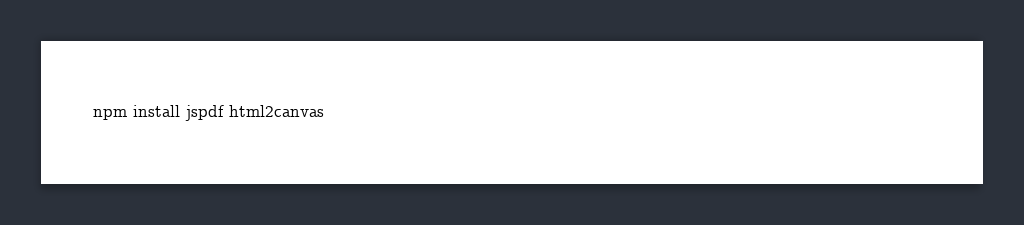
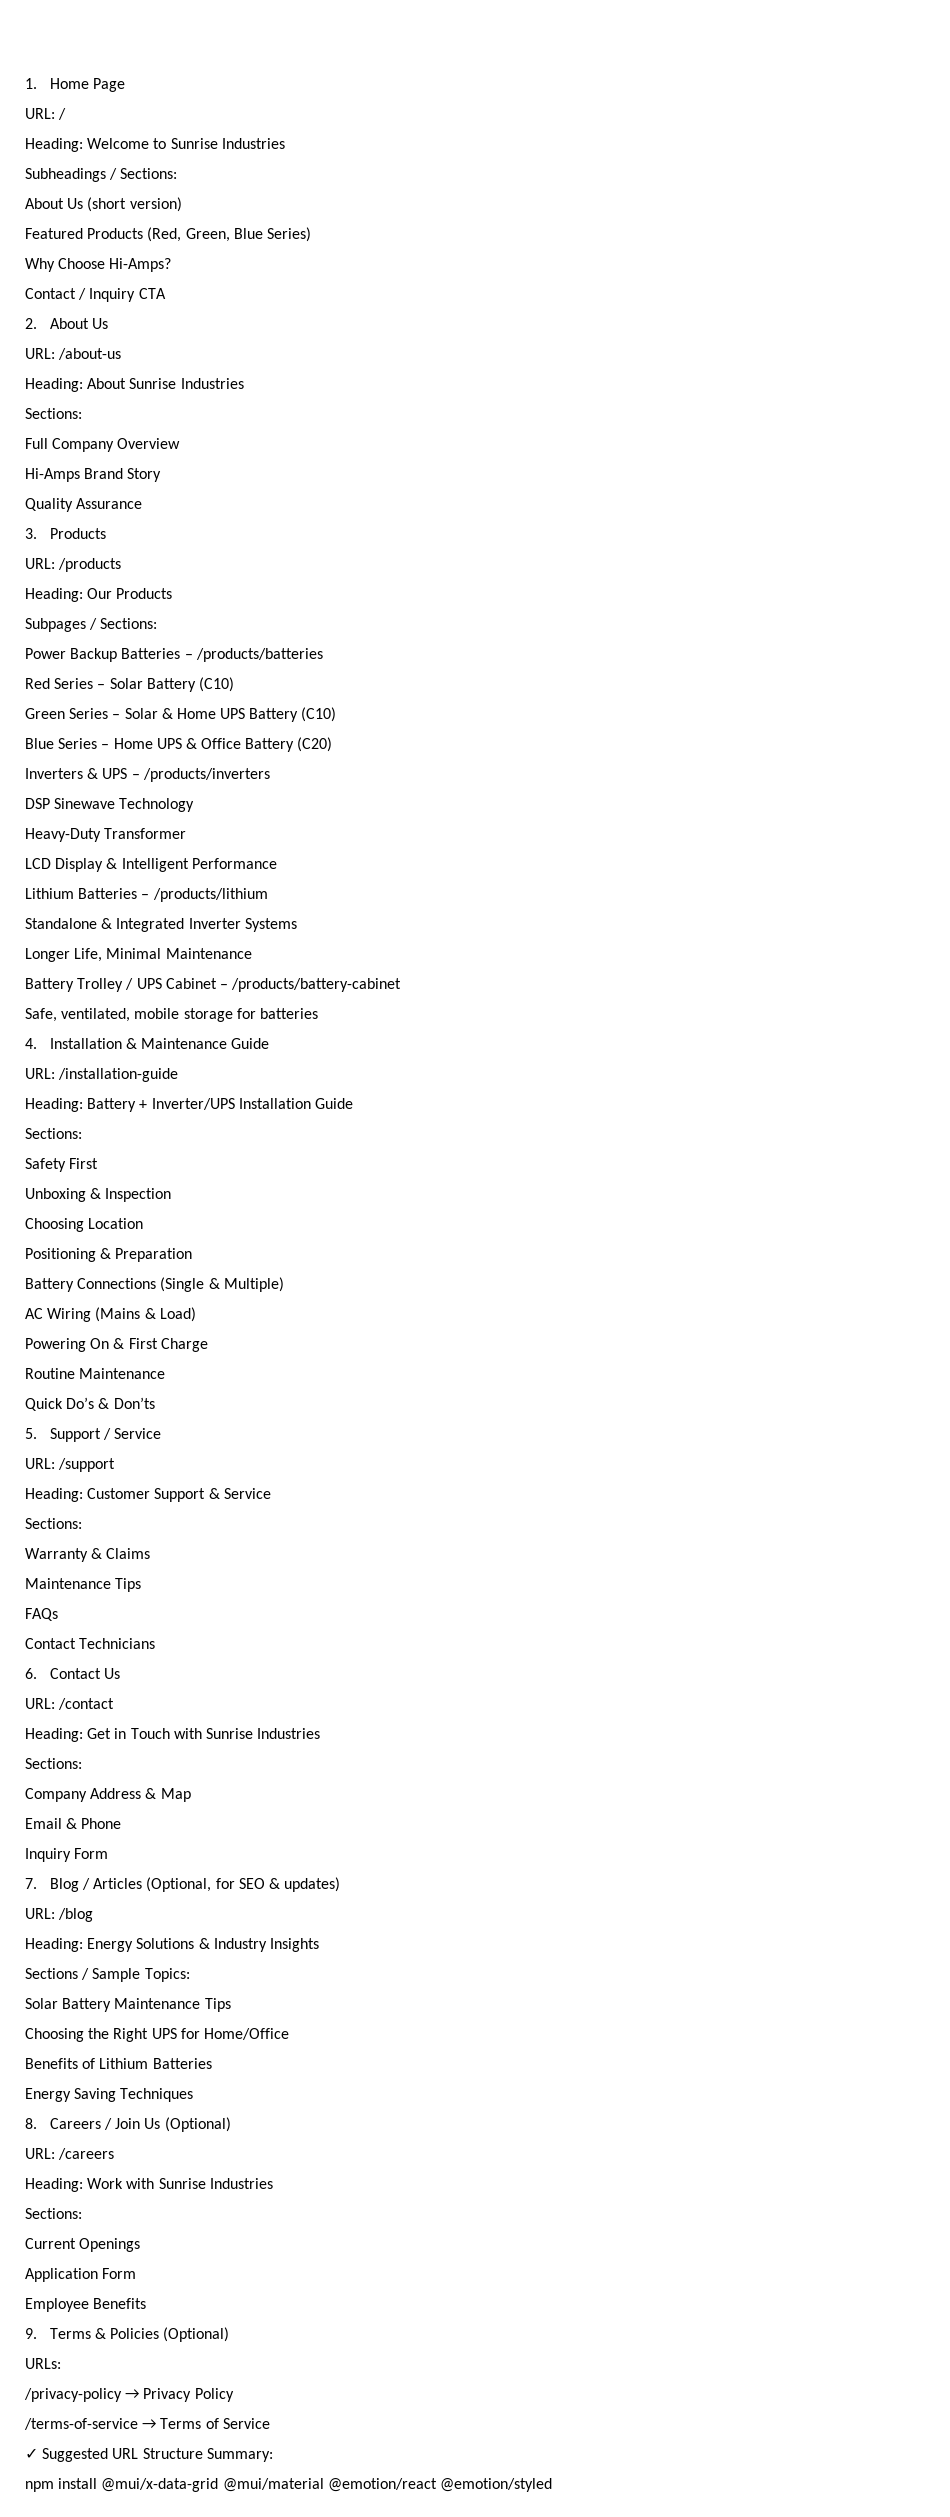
- npm install jspdf html2canvas
+ 1. Home Page
+ URL: /
+ Heading: Welcome to Sunrise Industries
+ Subheadings / Sections:
+ About Us (short version)
+ Featured Products (Red, Green, Blue Series)
+ Why Choose Hi-Amps?
+ Contact / Inquiry CTA
+ 2. About Us
+ URL: /about-us
+ Heading: About Sunrise Industries
+ Sections:
+ Full Company Overview
+ Hi-Amps Brand Story
+ Quality Assurance
+ 3. Products
+ URL: /products
+ Heading: Our Products
+ Subpages / Sections:
+ Power Backup Batteries – /products/batteries
+ Red Series – Solar Battery (C10)
+ Green Series – Solar & Home UPS Battery (C10)
+ Blue Series – Home UPS & Office Battery (C20)
+ Inverters & UPS – /products/inverters
+ DSP Sinewave Technology
+ Heavy-Duty Transformer
+ LCD Display & Intelligent Performance
+ Lithium Batteries – /products/lithium
+ Standalone & Integrated Inverter Systems
+ Longer Life, Minimal Maintenance
+ Battery Trolley / UPS Cabinet – /products/battery-cabinet
+ Safe, ventilated, mobile storage for batteries
+ 4. Installation & Maintenance Guide
+ URL: /installation-guide
+ Heading: Battery + Inverter/UPS Installation Guide
+ Sections:
+ Safety First
+ Unboxing & Inspection
+ Choosing Location
+ Positioning & Preparation
+ Battery Connections (Single & Multiple)
+ AC Wiring (Mains & Load)
+ Powering On & First Charge
+ Routine Maintenance
+ Quick Do’s & Don’ts
+ 5. Support / Service
+ URL: /support
+ Heading: Customer Support & Service
+ Sections:
+ Warranty & Claims
+ Maintenance Tips
+ FAQs
+ Contact Technicians
+ 6. Contact Us
+ URL: /contact
+ Heading: Get in Touch with Sunrise Industries
+ Sections:
+ Company Address & Map
+ Email & Phone
+ Inquiry Form
+ 7. Blog / Articles (Optional, for SEO & updates)
+ URL: /blog
+ Heading: Energy Solutions & Industry Insights
+ Sections / Sample Topics:
+ Solar Battery Maintenance Tips
+ Choosing the Right UPS for Home/Office
+ Benefits of Lithium Batteries
+ Energy Saving Techniques
+ 8. Careers / Join Us (Optional)
+ URL: /careers
+ Heading: Work with Sunrise Industries
+ Sections:
+ Current Openings
+ Application Form
+ Employee Benefits
+ 9. Terms & Policies (Optional)
+ URLs:
+ /privacy-policy → Privacy Policy
+ /terms-of-service → Terms of Service
+ ✓ Suggested URL Structure Summary:
+ npm install @mui/x-data-grid @mui/material @emotion/react @emotion/styled

